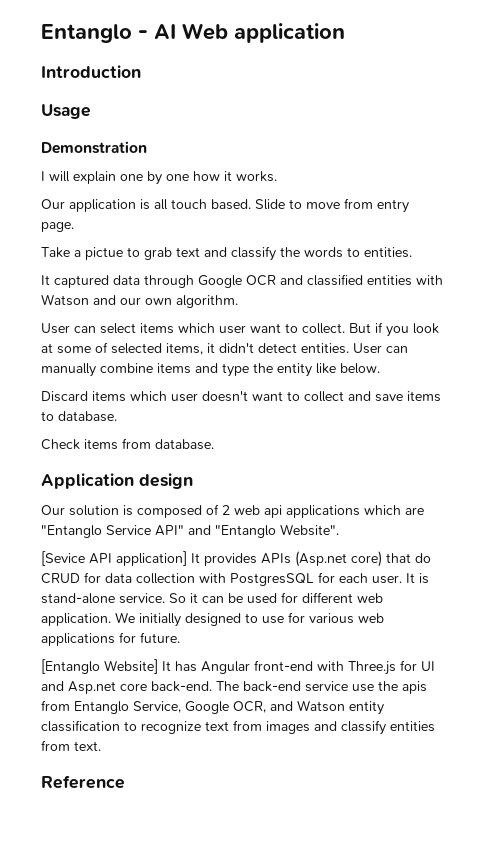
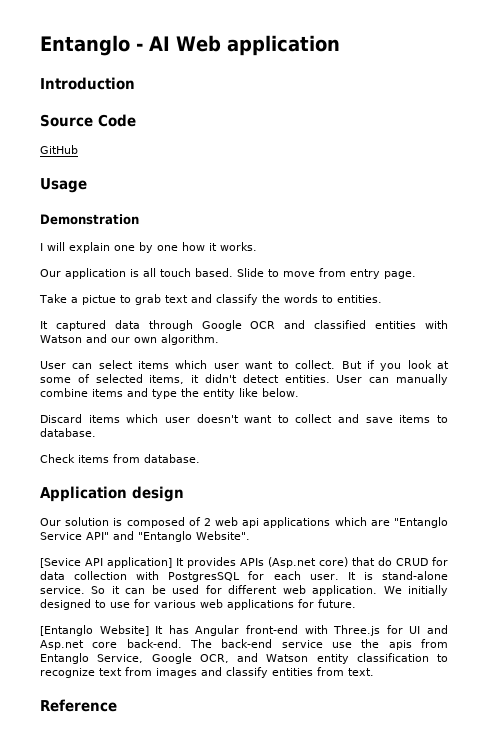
+ Source Code
+ GitHub

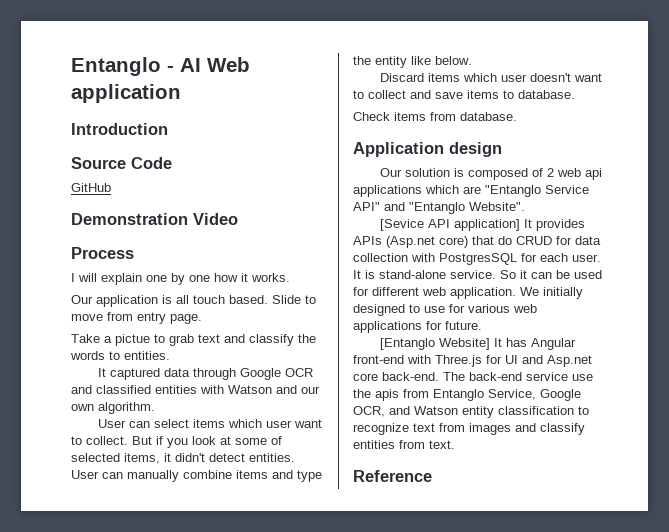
- Usage
- Demonstration
+ Demonstration Video
+ Process

